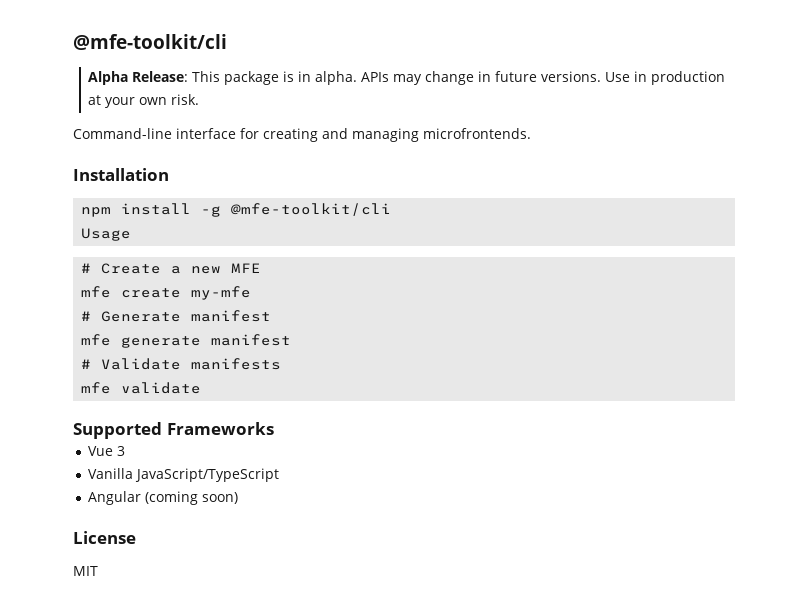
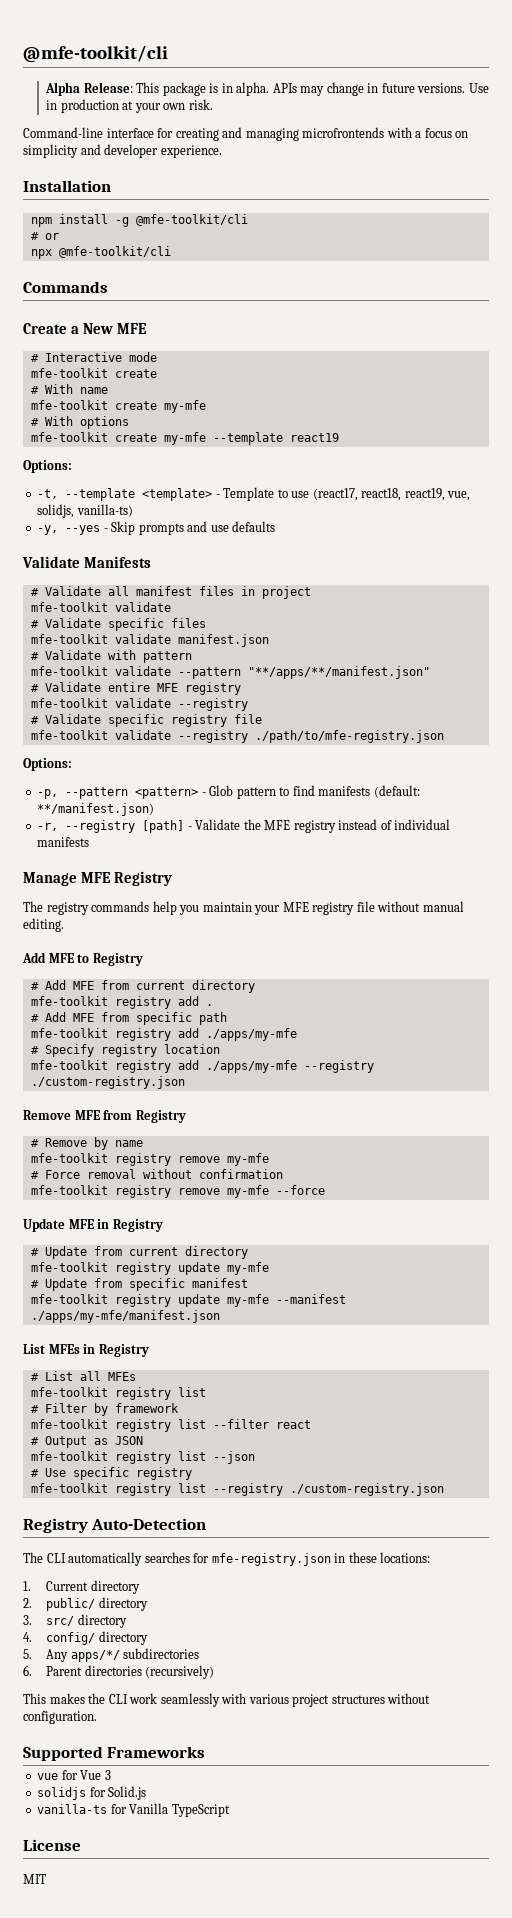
- Command-line interface for creating and managing microfrontends.
+ Command-line interface for creating and managing microfrontends with a focus on simplicity and developer experience.
- Usage
- # Create a new MFE
- mfe create my-mfe
- # Generate manifest
- mfe generate manifest
- # Validate manifests
- mfe validate
+ # or
+ npx @mfe-toolkit/cli
+ Commands
+ Create a New MFE
+ # Interactive mode
+ mfe-toolkit create
+ # With name
+ mfe-toolkit create my-mfe
+ # With options
+ mfe-toolkit create my-mfe --template react19
+ Options:
+ -t, --template <template> - Template to use (react17, react18, react19, vue, solidjs, vanilla-ts)
+ -y, --yes - Skip prompts and use defaults
+ Validate Manifests
+ # Validate all manifest files in project
+ mfe-toolkit validate
+ # Validate specific files
+ mfe-toolkit validate manifest.json
+ # Validate with pattern
+ mfe-toolkit validate --pattern "**/apps/**/manifest.json"
+ # Validate entire MFE registry
+ mfe-toolkit validate --registry
+ # Validate specific registry file
+ mfe-toolkit validate --registry ./path/to/mfe-registry.json
+ Options:
+ -p, --pattern <pattern> - Glob pattern to find manifests (default: **/manifest.json)
+ -r, --registry [path] - Validate the MFE registry instead of individual manifests
+ Manage MFE Registry
+ The registry commands help you maintain your MFE registry file without manual editing.
+ Add MFE to Registry
+ # Add MFE from current directory
+ mfe-toolkit registry add .
+ # Add MFE from specific path
+ mfe-toolkit registry add ./apps/my-mfe
+ # Specify registry location
+ mfe-toolkit registry add ./apps/my-mfe --registry ./custom-registry.json
+ Remove MFE from Registry
+ # Remove by name
+ mfe-toolkit registry remove my-mfe
+ # Force removal without confirmation
+ mfe-toolkit registry remove my-mfe --force
+ Update MFE in Registry
+ # Update from current directory
+ mfe-toolkit registry update my-mfe
+ # Update from specific manifest
+ mfe-toolkit registry update my-mfe --manifest ./apps/my-mfe/manifest.json
+ List MFEs in Registry
+ # List all MFEs
+ mfe-toolkit registry list
+ # Filter by framework
+ mfe-toolkit registry list --filter react
+ # Output as JSON
+ mfe-toolkit registry list --json
+ # Use specific registry
+ mfe-toolkit registry list --registry ./custom-registry.json
+ Registry Auto-Detection
+ The CLI automatically searches for mfe-registry.json in these locations:
+ 1. Current directory
+ 2. public/ directory
+ 3. src/ directory
+ 4. config/ directory
+ 5. Any apps/*/ subdirectories
+ 6. Parent directories (recursively)
+ This makes the CLI work seamlessly with various project structures without configuration.
- Vue 3
+ vue for Vue 3
- Vanilla JavaScript/TypeScript
- Angular (coming soon)
+ solidjs for Solid.js
+ vanilla-ts for Vanilla TypeScript

